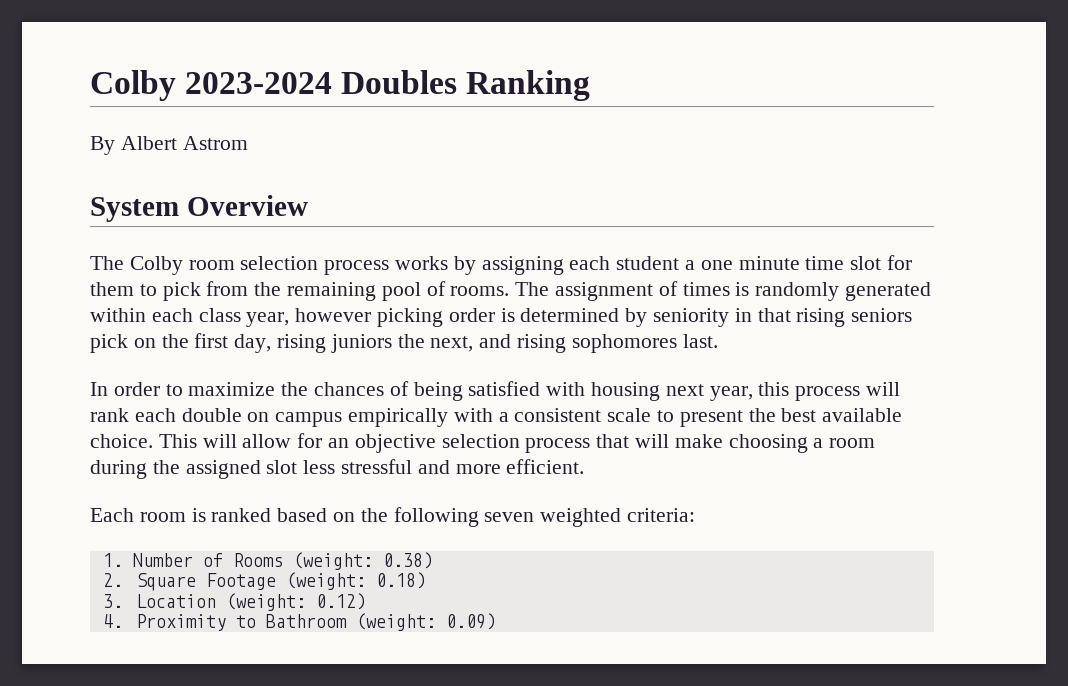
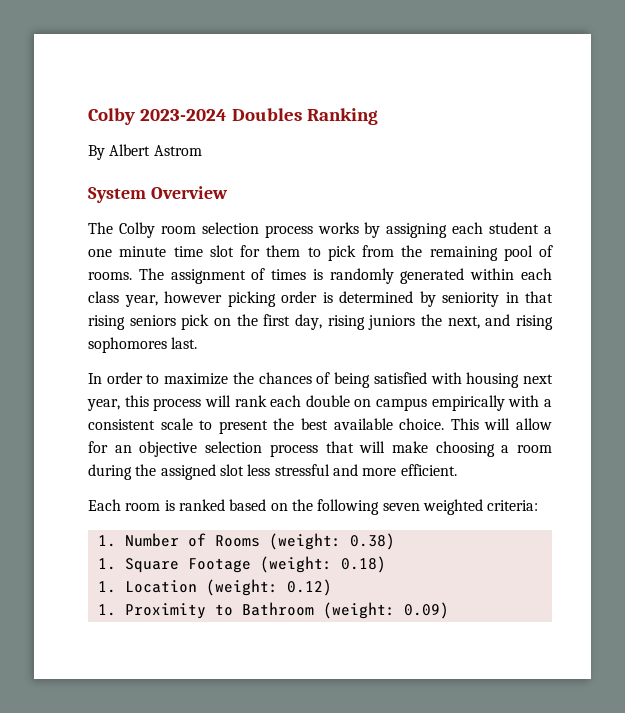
- 2. Square Footage (weight: 0.18)
+ 1. Square Footage (weight: 0.18)
- 3. Location (weight: 0.12)
+ 1. Location (weight: 0.12)
- 4. Proximity to Bathroom (weight: 0.09)
+ 1. Proximity to Bathroom (weight: 0.09)

